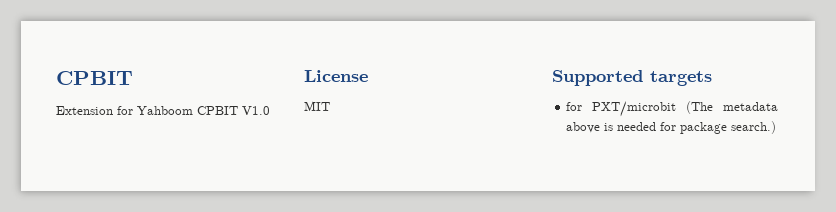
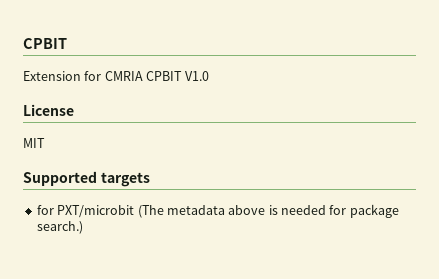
- Extension for Yahboom CPBIT V1.0
+ Extension for CMRIA CPBIT V1.0

